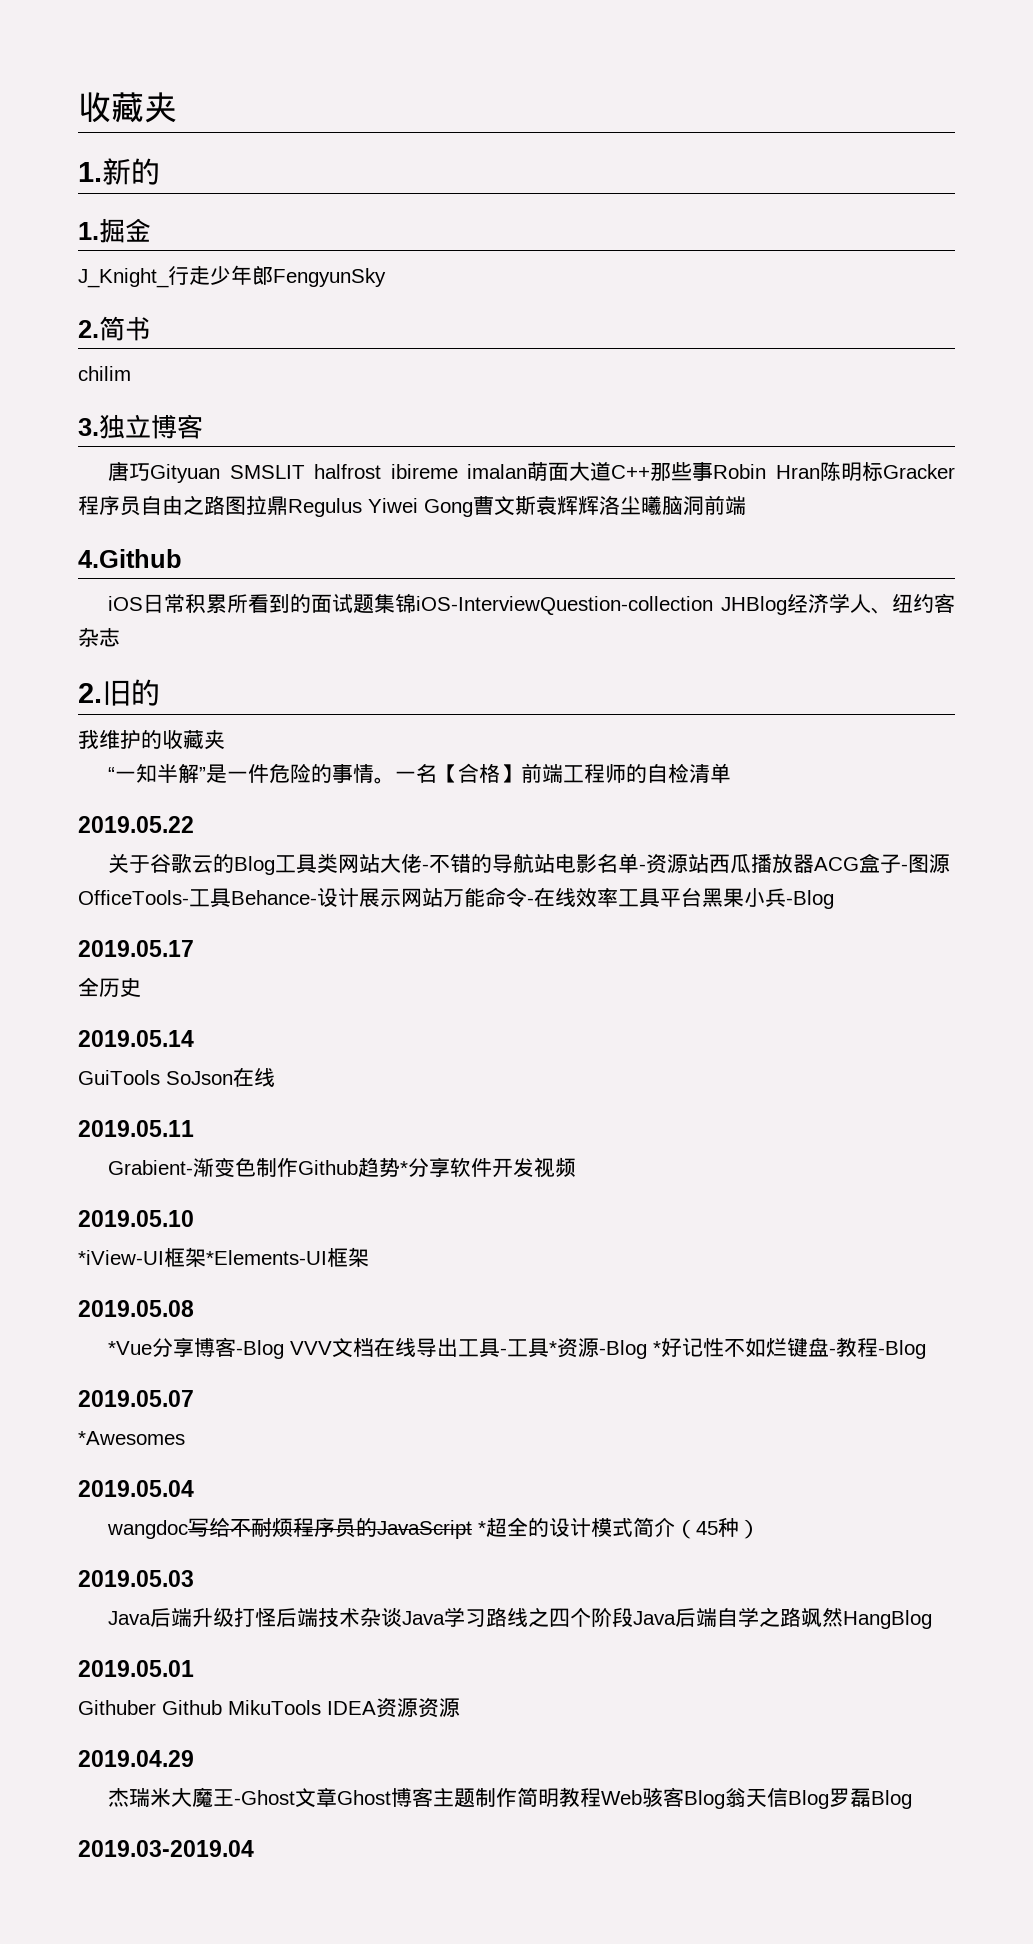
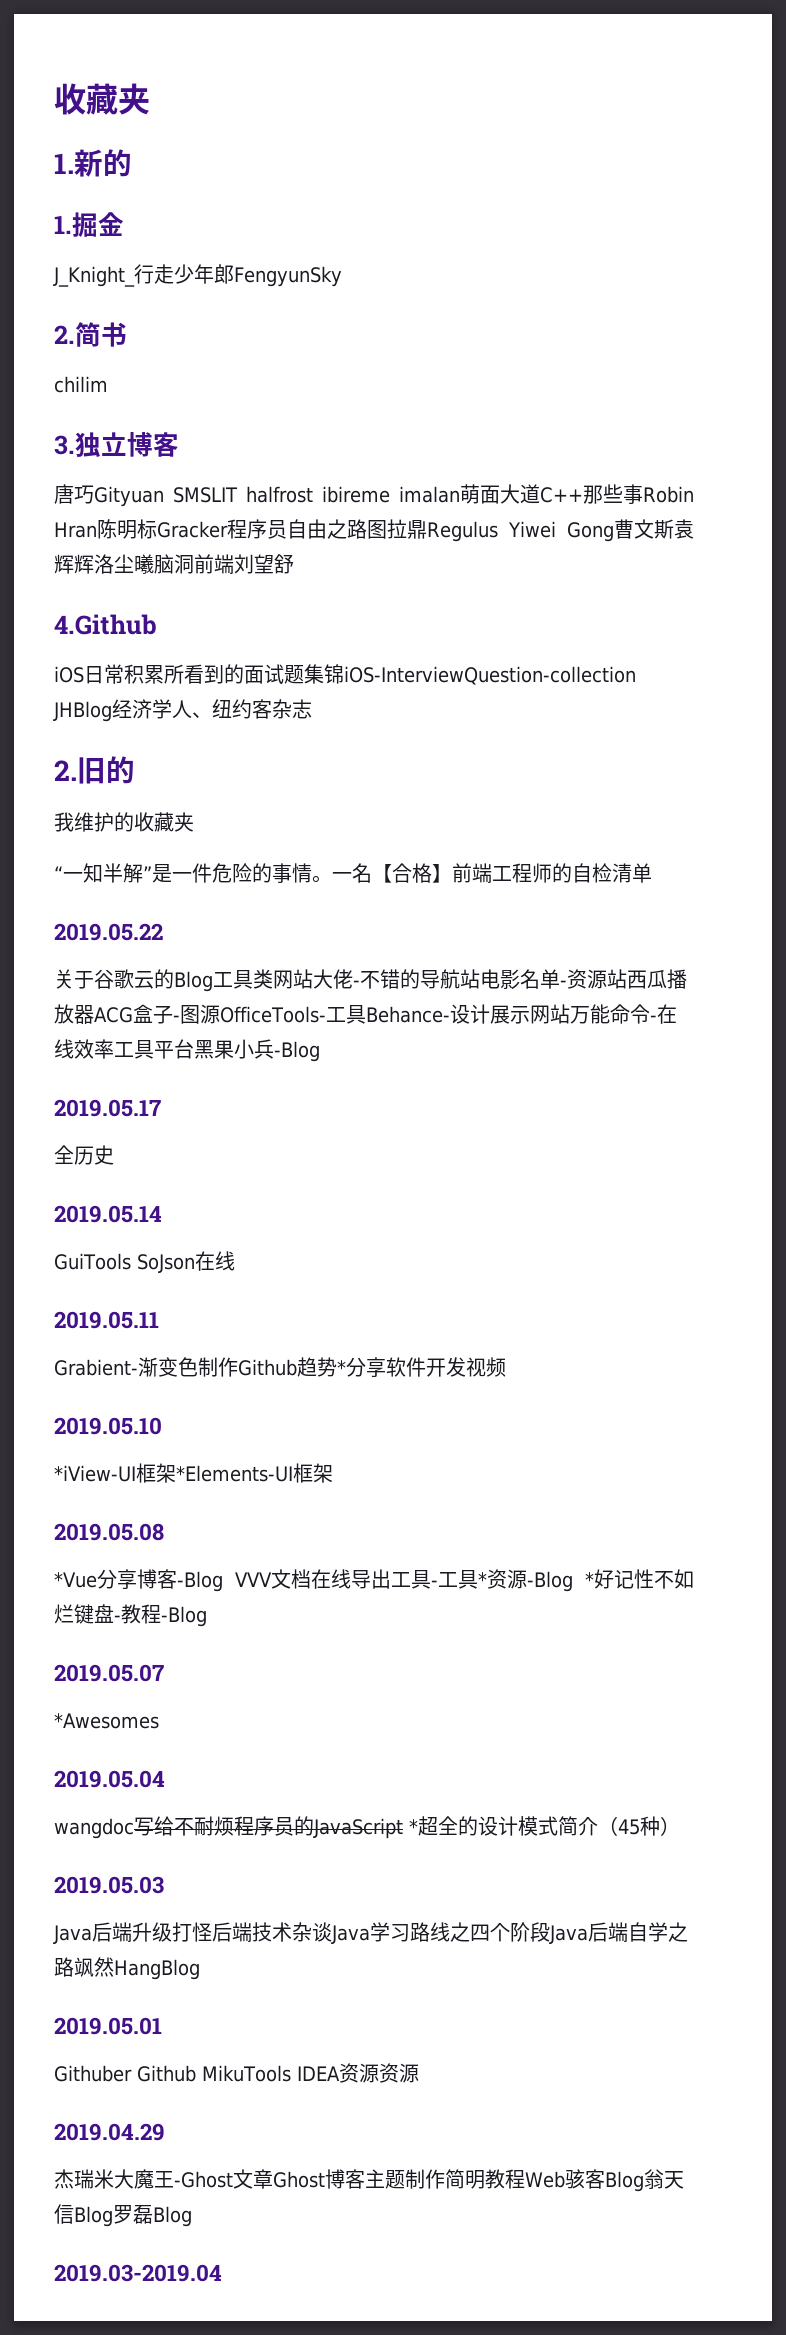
- 唐巧Gityuan SMSLIT halfrost ibireme imalan萌面大道C++那些事Robin Hran陈明标Gracker程序员自由之路图拉鼎Regulus Yiwei Gong曹文斯袁辉辉洛尘曦脑洞前端
+ 唐巧Gityuan SMSLIT halfrost ibireme imalan萌面大道C++那些事Robin Hran陈明标Gracker程序员自由之路图拉鼎Regulus Yiwei Gong曹文斯袁辉辉洛尘曦脑洞前端刘望舒

